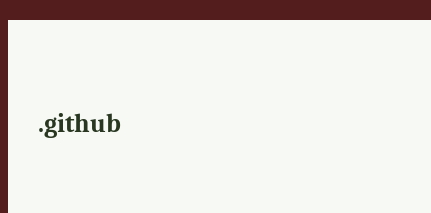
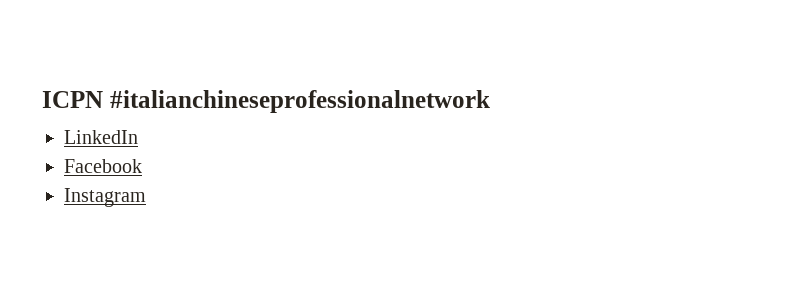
- .github
+ ICPN #italianchineseprofessionalnetwork
+ LinkedIn
+ Facebook
+ Instagram

